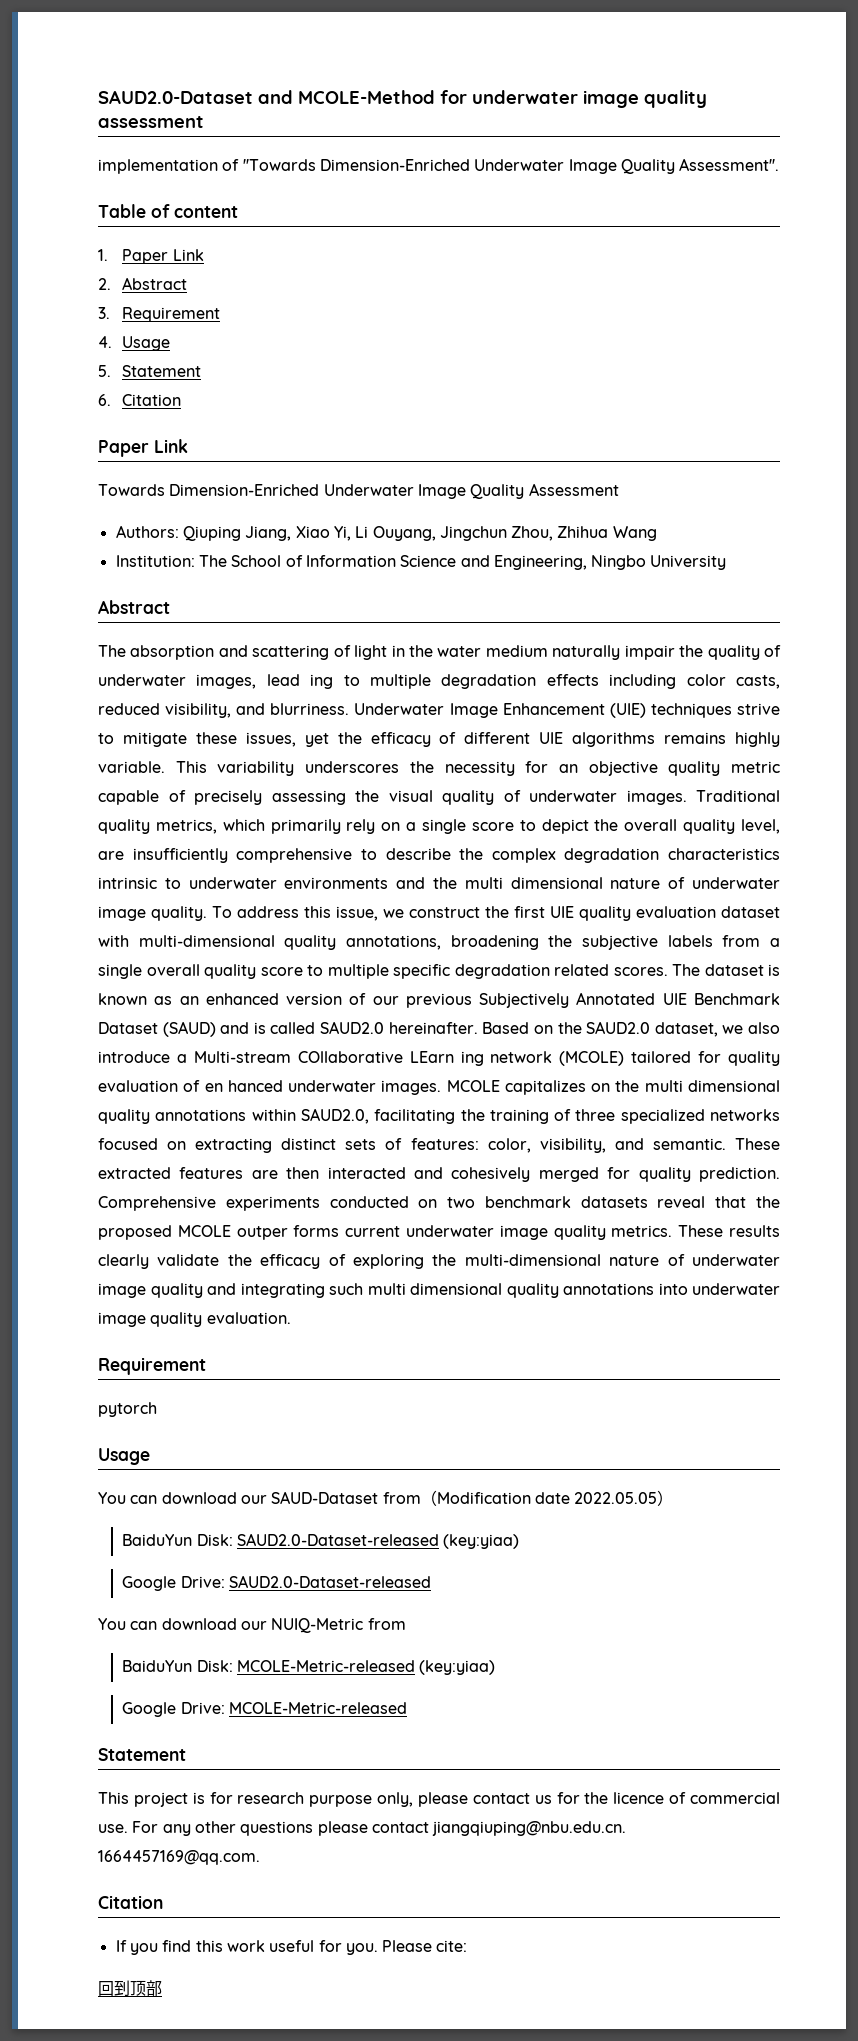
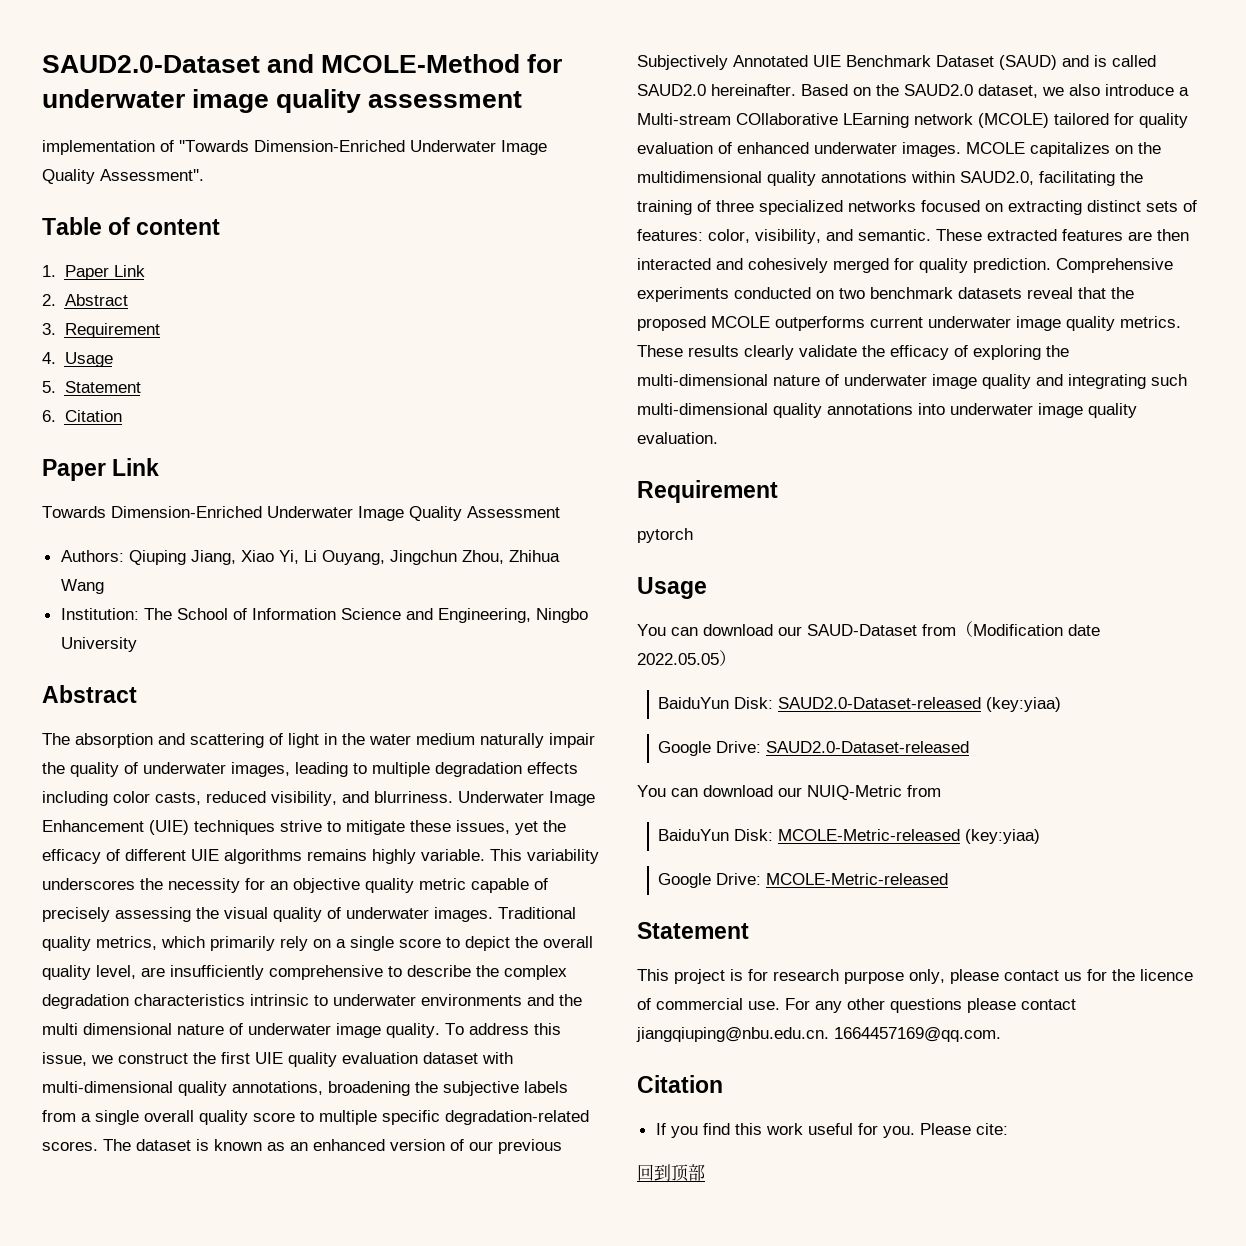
- The absorption and scattering of light in the water medium naturally impair the quality of underwater images, lead ing to multiple degradation effects including color casts, reduced visibility, and blurriness.
+ The absorption and scattering of light in the water medium naturally impair the quality of underwater images, leading to multiple degradation effects including color casts, reduced visibility, and blurriness.
- To address this issue, we construct the first UIE quality evaluation dataset with multi-dimensional quality annotations, broadening the subjective labels from a single overall quality score to multiple specific degradation related scores.
+ To address this issue, we construct the first UIE quality evaluation dataset with multi-dimensional quality annotations, broadening the subjective labels from a single overall quality score to multiple specific degradation-related scores.
- Based on the SAUD2.0 dataset, we also introduce a Multi-stream COllaborative LEarn ing network (MCOLE) tailored for quality evaluation of en hanced underwater images.
+ Based on the SAUD2.0 dataset, we also introduce a Multi-stream COllaborative LEarning network (MCOLE) tailored for quality evaluation of enhanced underwater images.
- MCOLE capitalizes on the multi dimensional quality annotations within SAUD2.0, facilitating the training of three specialized networks focused on extracting distinct sets of features: color, visibility, and semantic.
+ MCOLE capitalizes on the multidimensional quality annotations within SAUD2.0, facilitating the training of three specialized networks focused on extracting distinct sets of features: color, visibility, and semantic.
- Comprehensive experiments conducted on two benchmark datasets reveal that the proposed MCOLE outper forms current underwater image quality metrics.
+ Comprehensive experiments conducted on two benchmark datasets reveal that the proposed MCOLE outperforms current underwater image quality metrics.
- These results clearly validate the efficacy of exploring the multi-dimensional nature of underwater image quality and integrating such multi dimensional quality annotations into underwater image quality evaluation.
+ These results clearly validate the efficacy of exploring the multi-dimensional nature of underwater image quality and integrating such multi-dimensional quality annotations into underwater image quality evaluation.

